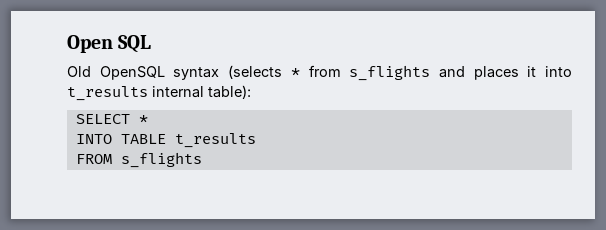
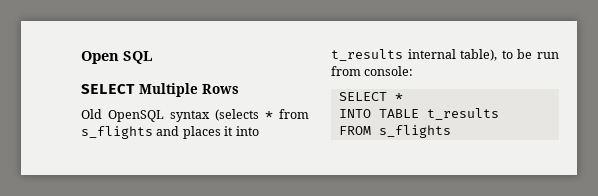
+ SELECT Multiple Rows
- Old OpenSQL syntax (selects * from s_flights and places it into t_results internal table):
+ Old OpenSQL syntax (selects * from s_flights and places it into t_results internal table), to be run from console:

